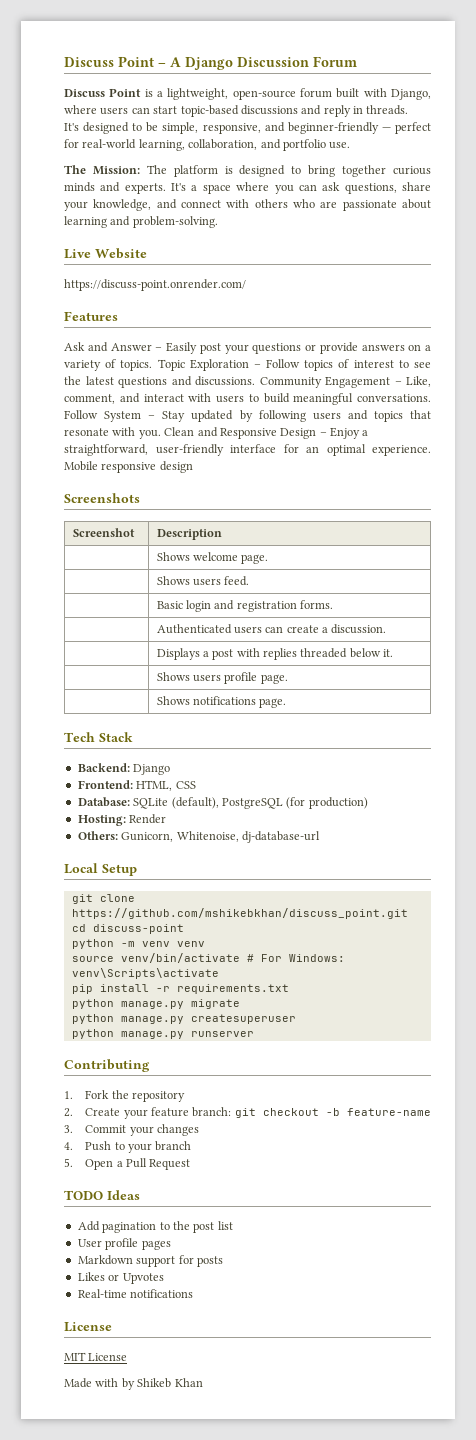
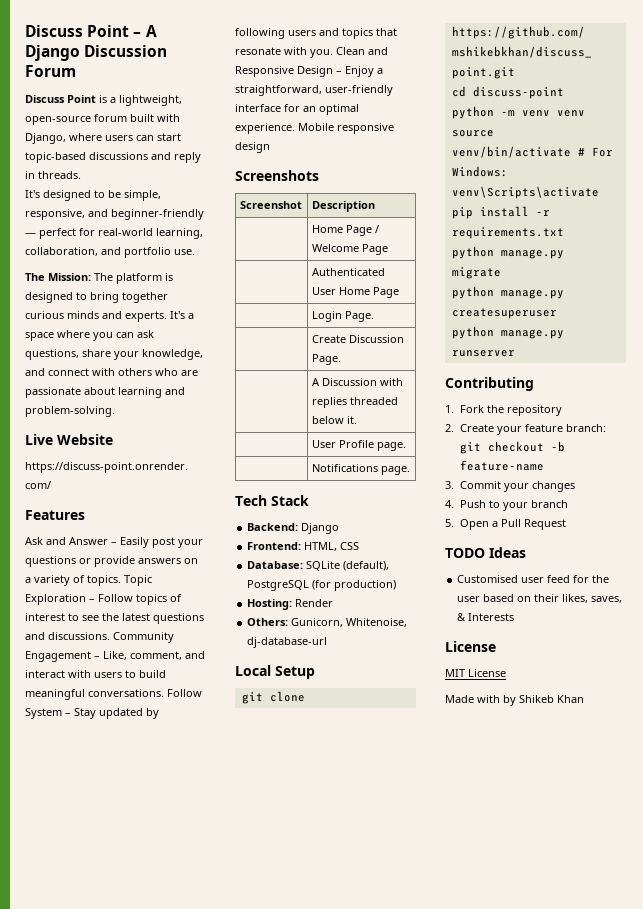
- | Shows welcome page.
- | Shows users feed.
- | Basic login and registration forms.
- | Authenticated users can create a discussion.
- | Displays a post with replies threaded below it.
+ | Home Page / Welcome Page
+ | Authenticated User Home Page
+ | Login Page.
+ | Create Discussion Page.
+ | A Discussion with replies threaded below it.
- | Shows users profile page.
- | Shows notifications page.
+ | User Profile page.
+ | Notifications page.
- Add pagination to the post list
- User profile pages
- Markdown support for posts
- Likes or Upvotes
- Real-time notifications
+ Customised user feed for the user based on their likes, saves, & Interests

